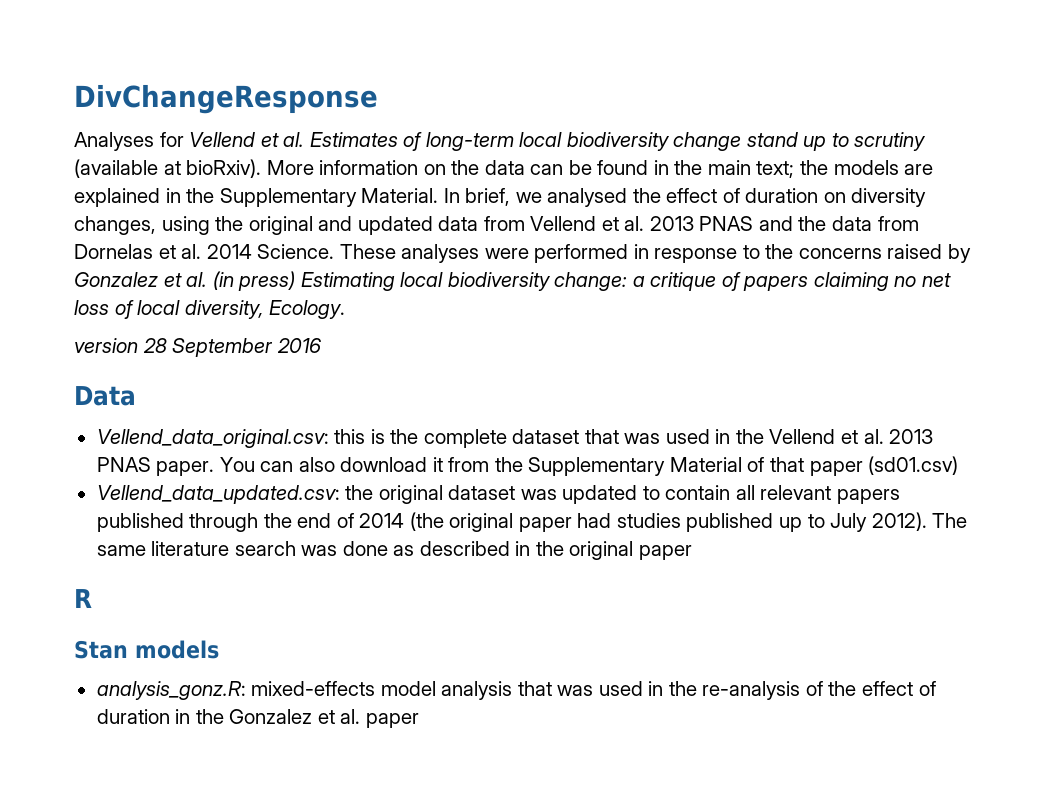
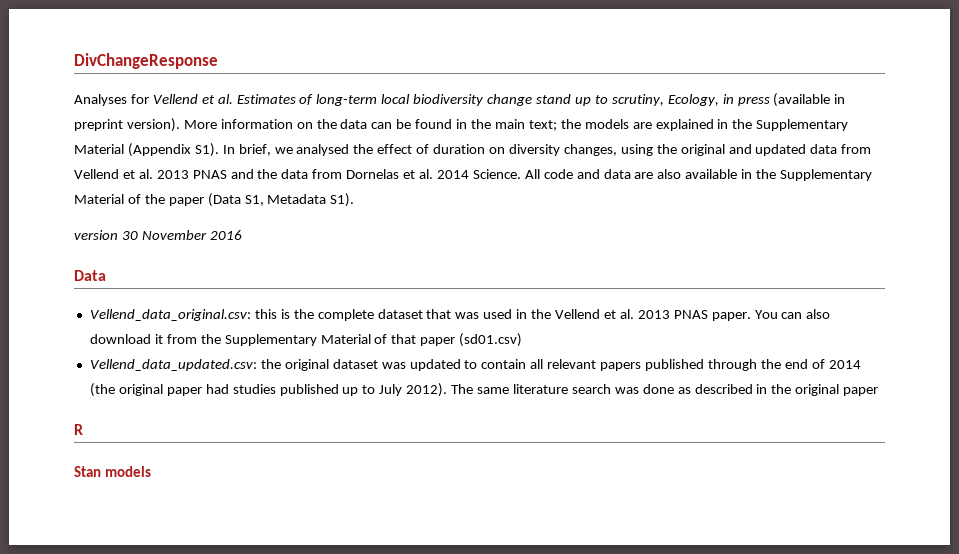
- Analyses for Vellend et al. Estimates of long-term local biodiversity change stand up to scrutiny (available at bioRxiv).
+ Analyses for Vellend et al. Estimates of long-term local biodiversity change stand up to scrutiny, Ecology, in press (available in preprint version).
- More information on the data can be found in the main text; the models are explained in the Supplementary Material. In brief, we analysed the effect of duration on diversity changes, using the original and updated data from Vellend et al. 2013 PNAS and the data from Dornelas et al. 2014 Science.
+ More information on the data can be found in the main text; the models are explained in the Supplementary Material (Appendix S1). In brief, we analysed the effect of duration on diversity changes, using the original and updated data from Vellend et al. 2013 PNAS and the data from Dornelas et al. 2014 Science.
- These analyses were performed in response to the concerns raised by Gonzalez et al. (in press) Estimating local biodiversity change: a critique of papers claiming no net loss of local diversity, Ecology.
+ All code and data are also available in the Supplementary Material of the paper (Data S1, Metadata S1).
- version 28 September 2016
+ version 30 November 2016
- analysis_gonz.R: mixed-effects model analysis that was used in the re-analysis of the effect of duration in the Gonzalez et al. paper

